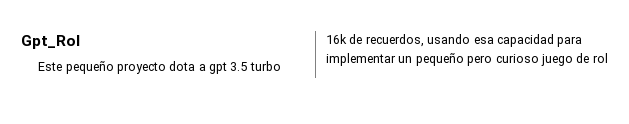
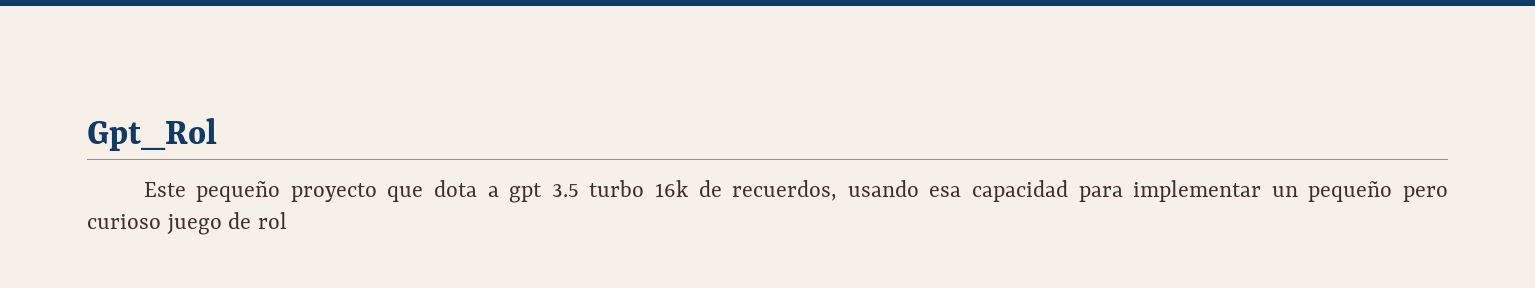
- Este pequeño proyecto dota a gpt 3.5 turbo 16k de recuerdos, usando esa capacidad para implementar un pequeño pero curioso juego de rol
+ Este pequeño proyecto que dota a gpt 3.5 turbo 16k de recuerdos, usando esa capacidad para implementar un pequeño pero curioso juego de rol

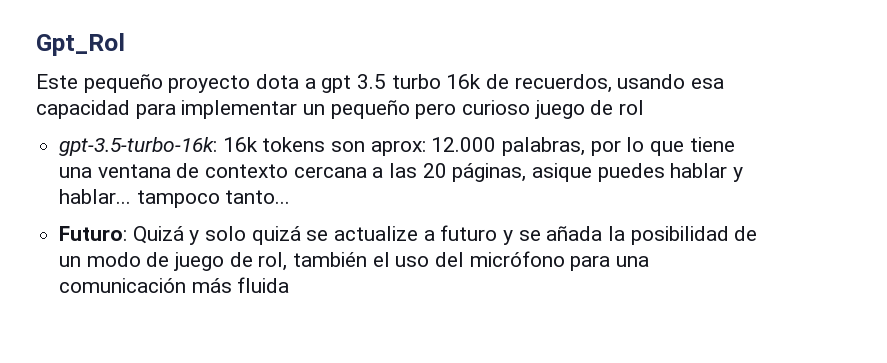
- Este pequeño proyecto que dota a gpt 3.5 turbo 16k de recuerdos, usando esa capacidad para implementar un pequeño pero curioso juego de rol
+ Este pequeño proyecto dota a gpt 3.5 turbo 16k de recuerdos, usando esa capacidad para implementar un pequeño pero curioso juego de rol
+ gpt-3.5-turbo-16k: 16k tokens son aprox: 12.000 palabras, por lo que tiene una ventana de contexto cercana a las 20 páginas, asique puedes hablar y hablar... tampoco tanto...
+ Futuro: Quizá y solo quizá se actualize a futuro y se añada la posibilidad de un modo de juego de rol, también el uso del micrófono para una comunicación más fluida

